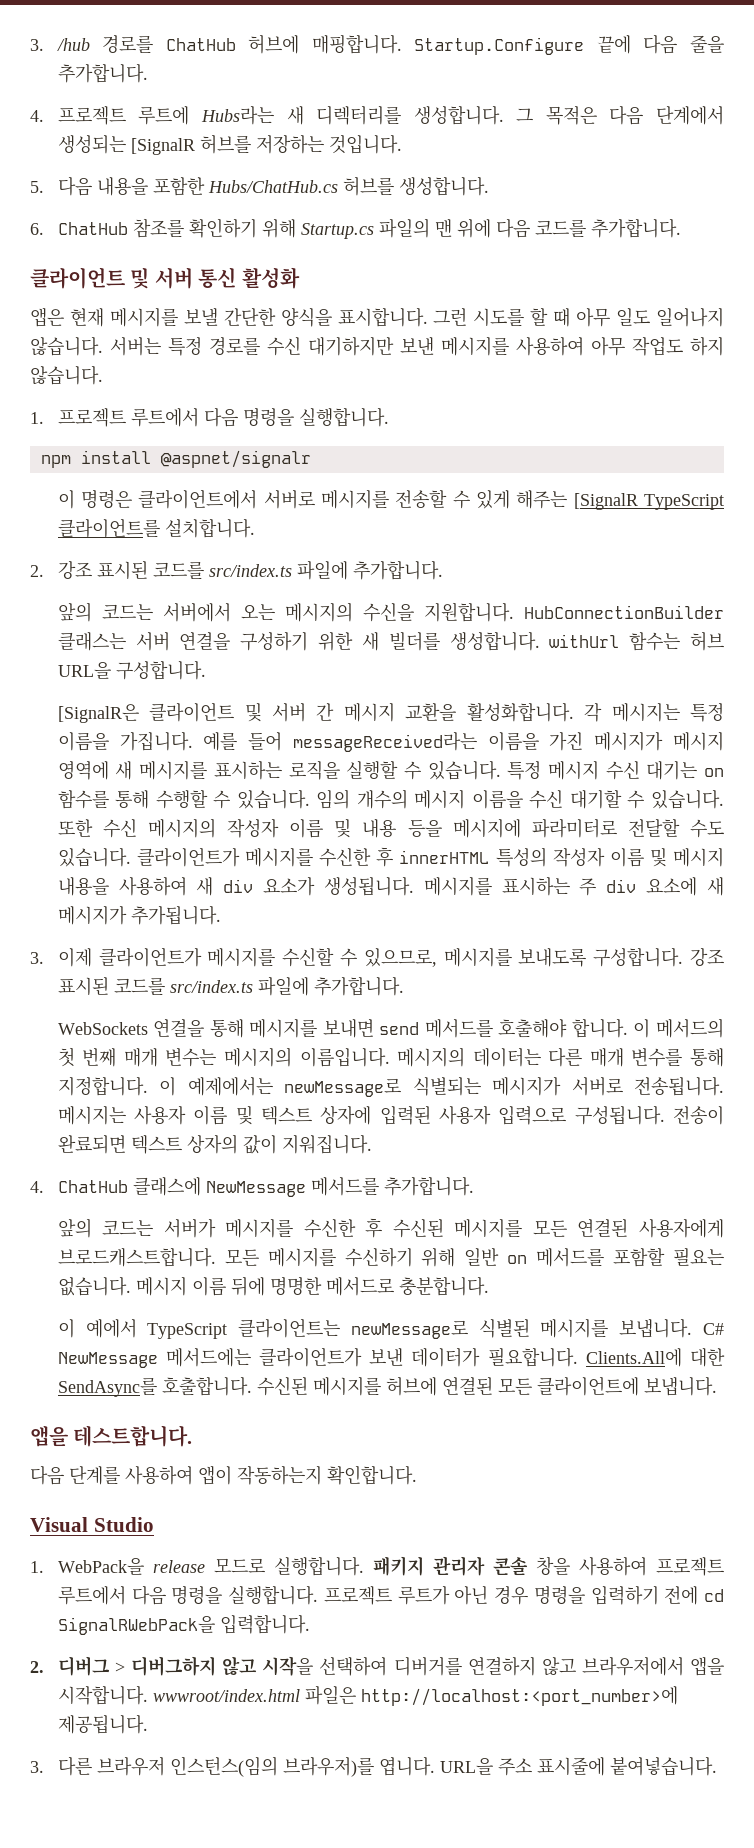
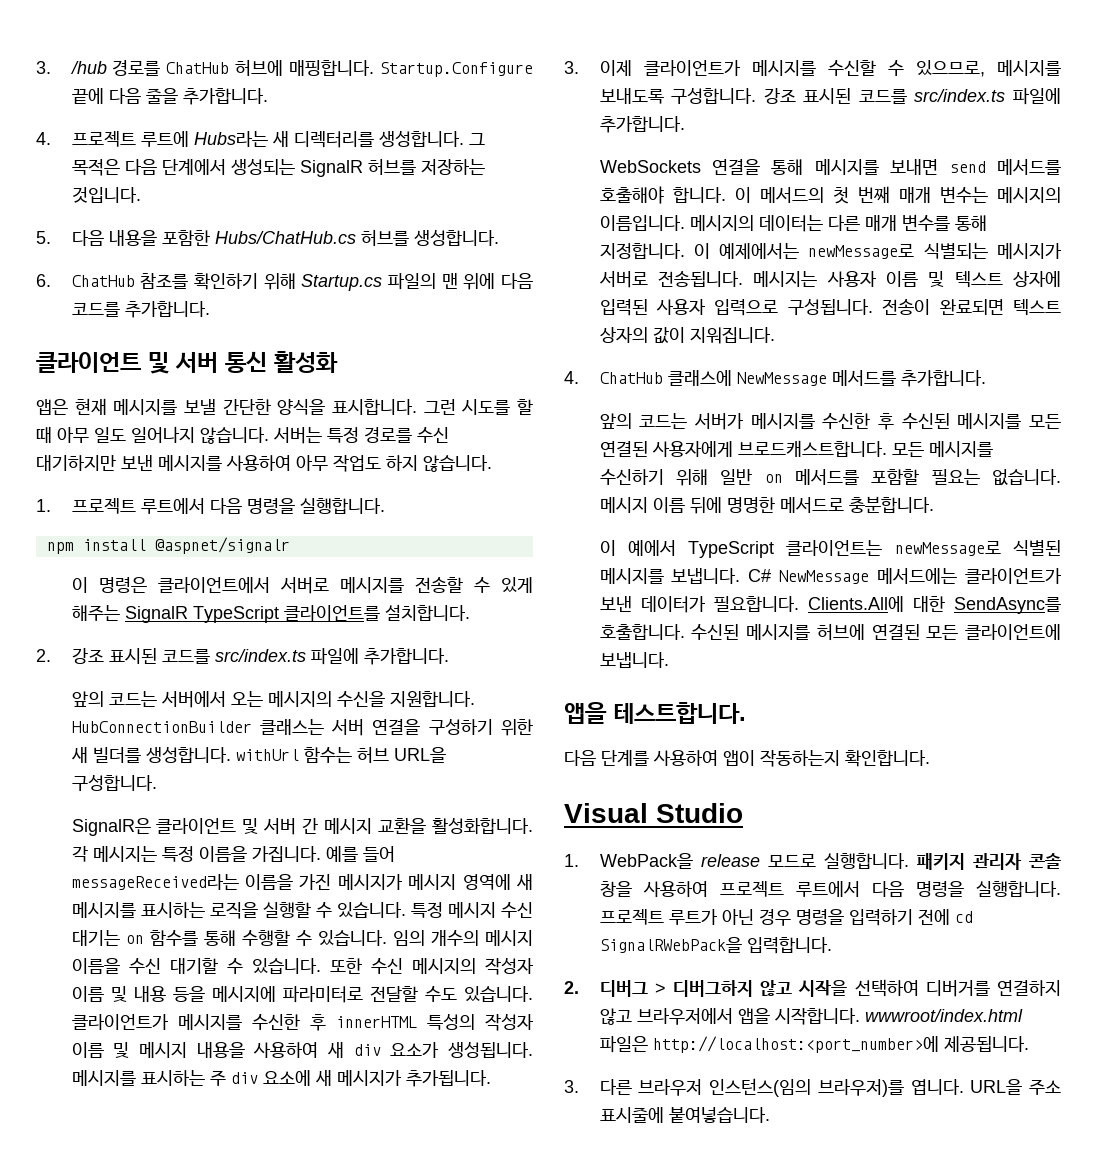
- 그 목적은 다음 단계에서 생성되는 [SignalR 허브를 저장하는 것입니다.
+ 그 목적은 다음 단계에서 생성되는 SignalR 허브를 저장하는 것입니다.
- 이 명령은 클라이언트에서 서버로 메시지를 전송할 수 있게 해주는 [SignalR TypeScript 클라이언트를 설치합니다.
+ 이 명령은 클라이언트에서 서버로 메시지를 전송할 수 있게 해주는 SignalR TypeScript 클라이언트를 설치합니다.
- [SignalR은 클라이언트 및 서버 간 메시지 교환을 활성화합니다.
+ SignalR은 클라이언트 및 서버 간 메시지 교환을 활성화합니다.

